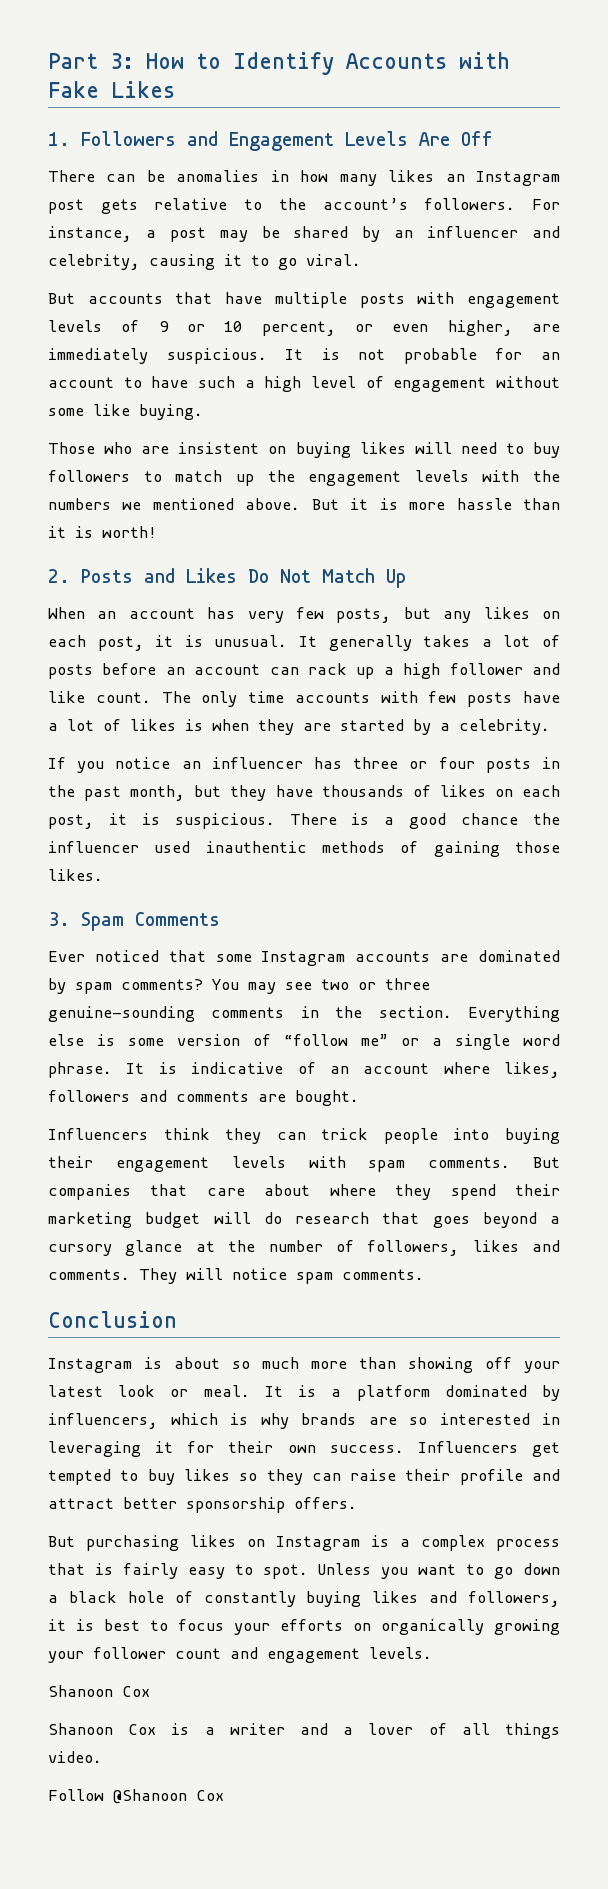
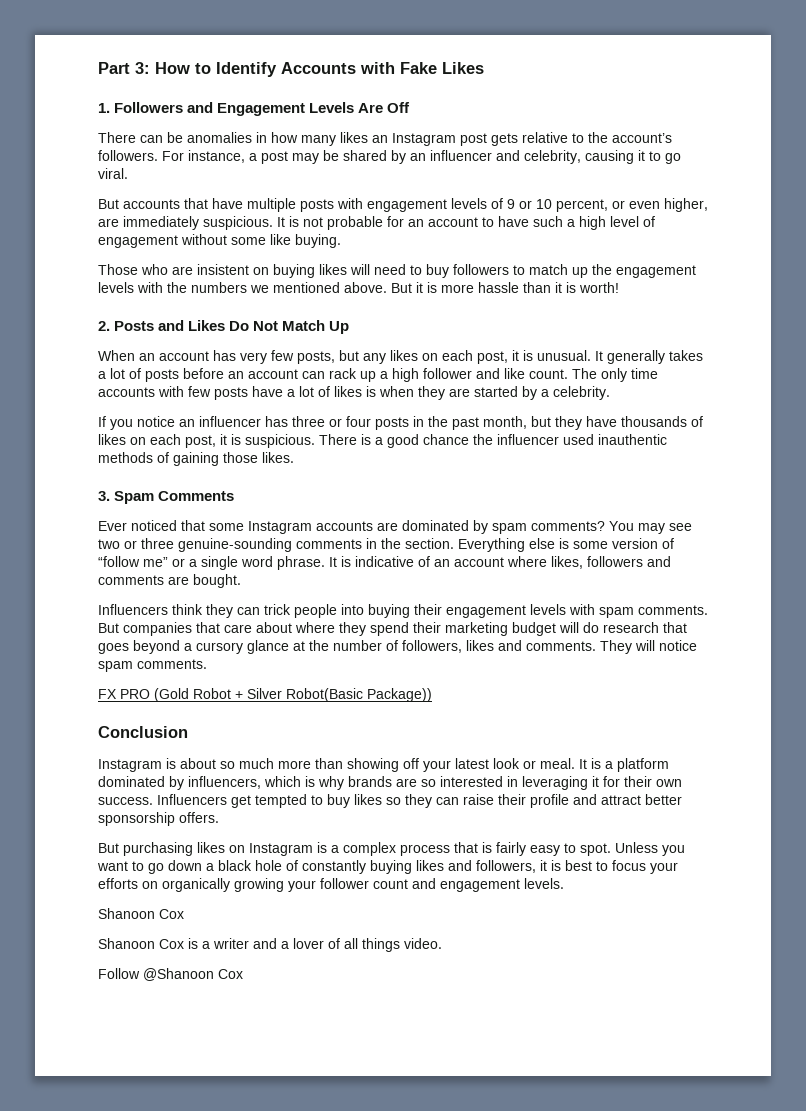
+ FX PRO (Gold Robot + Silver Robot(Basic Package))

